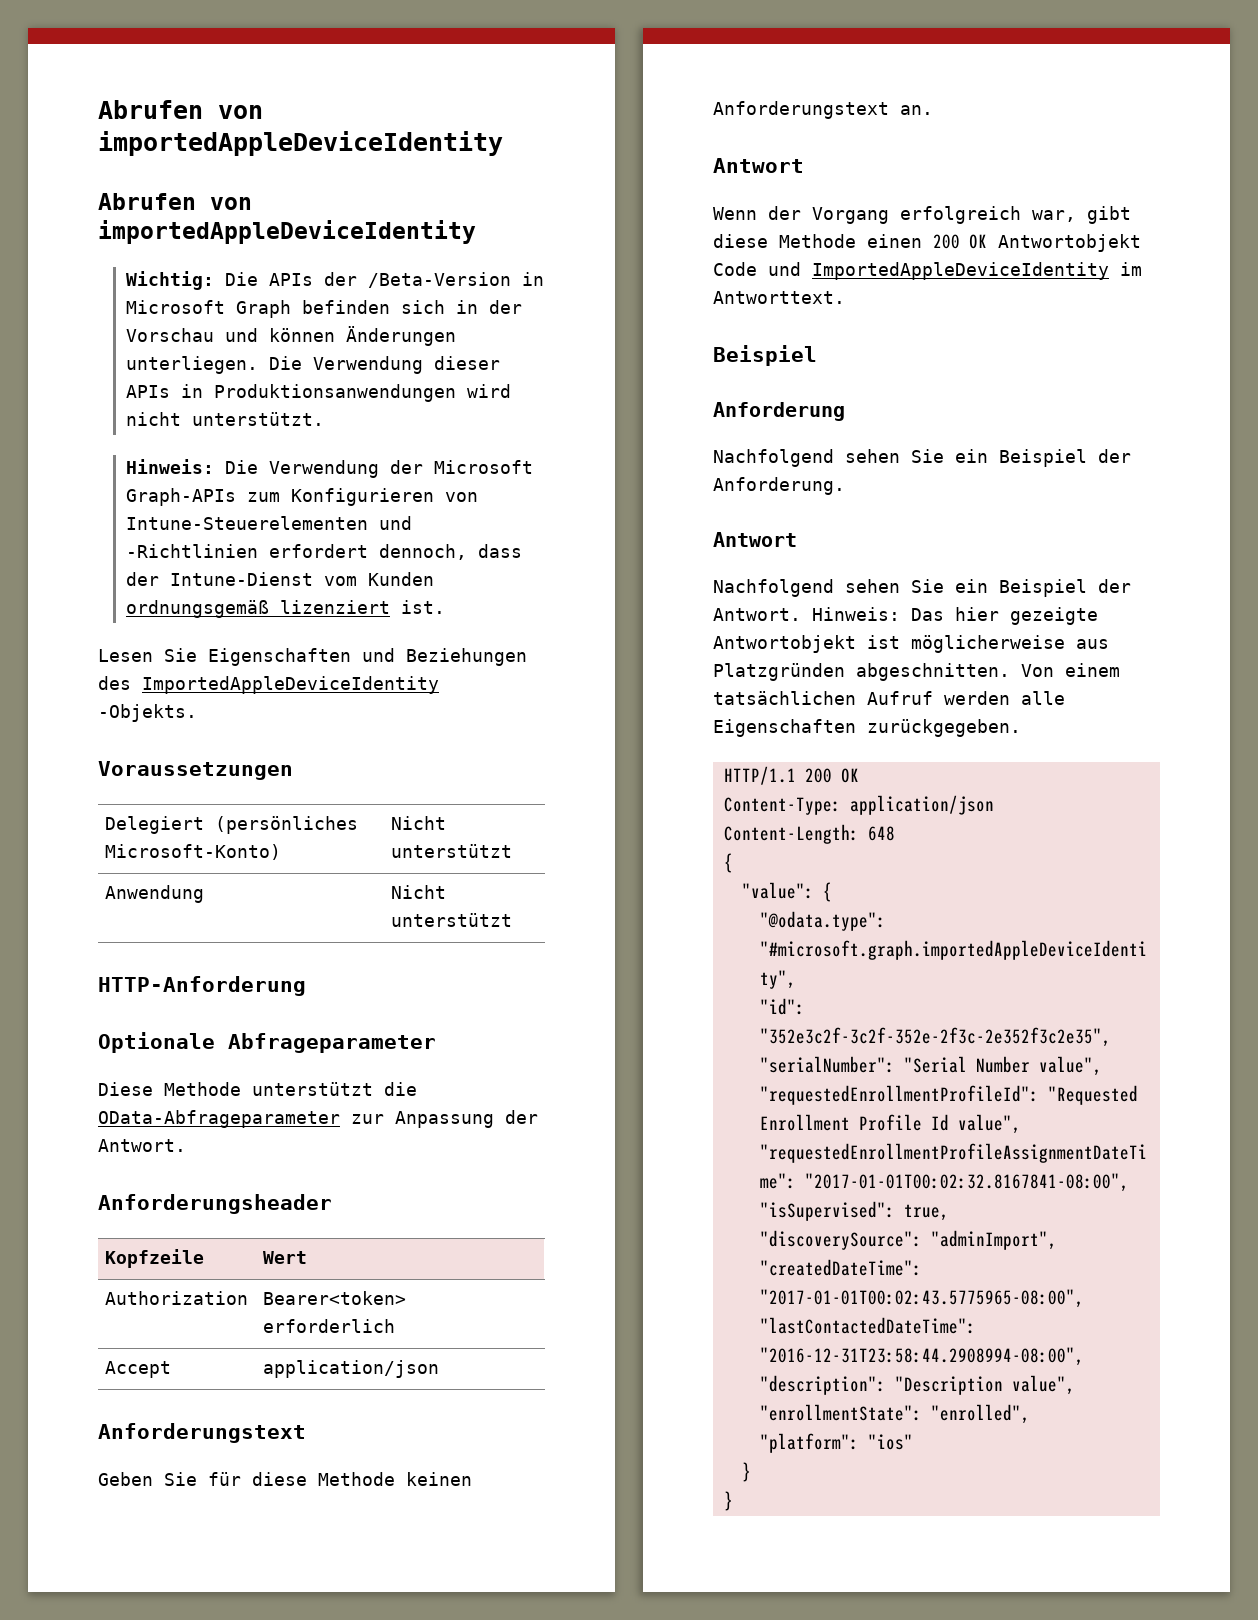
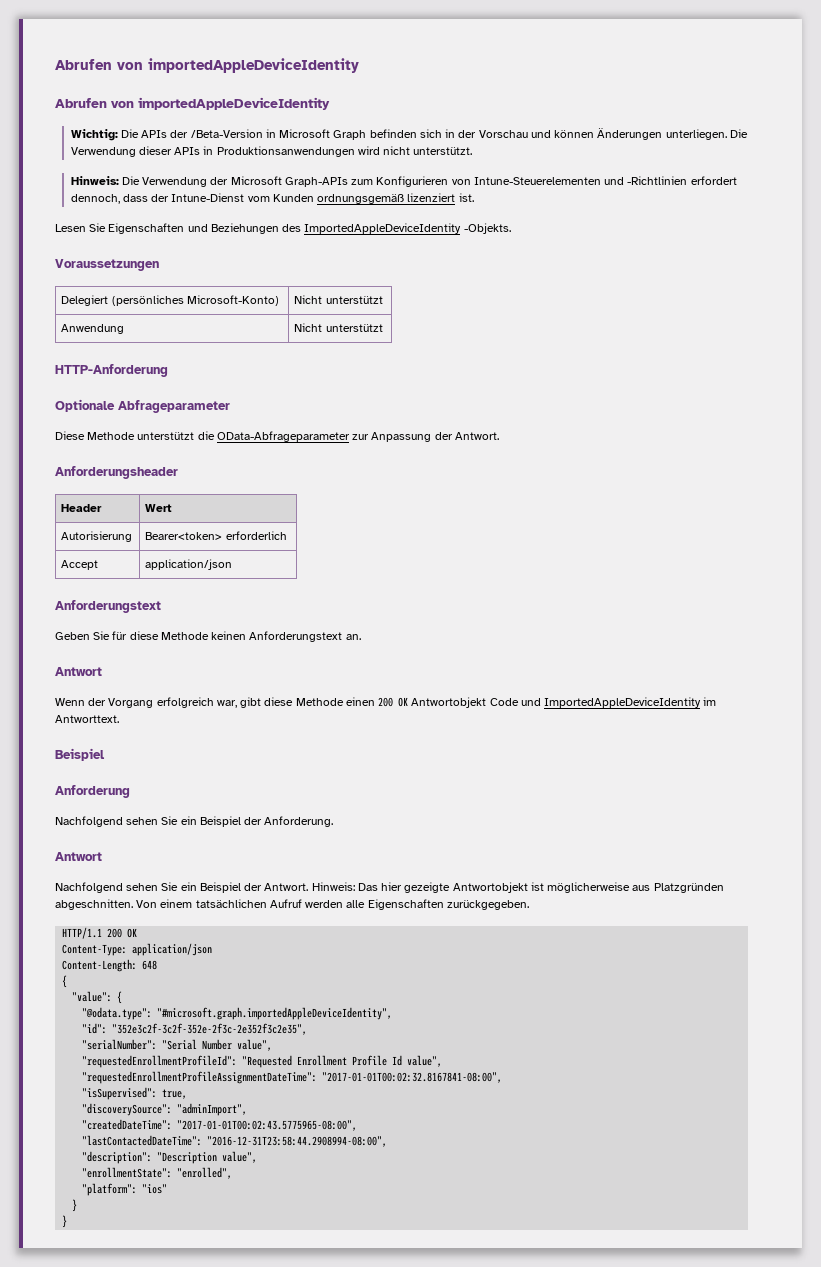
- Kopfzeile | Wert
+ Header | Wert
- Authorization | Bearer<token> erforderlich
+ Autorisierung | Bearer<token> erforderlich

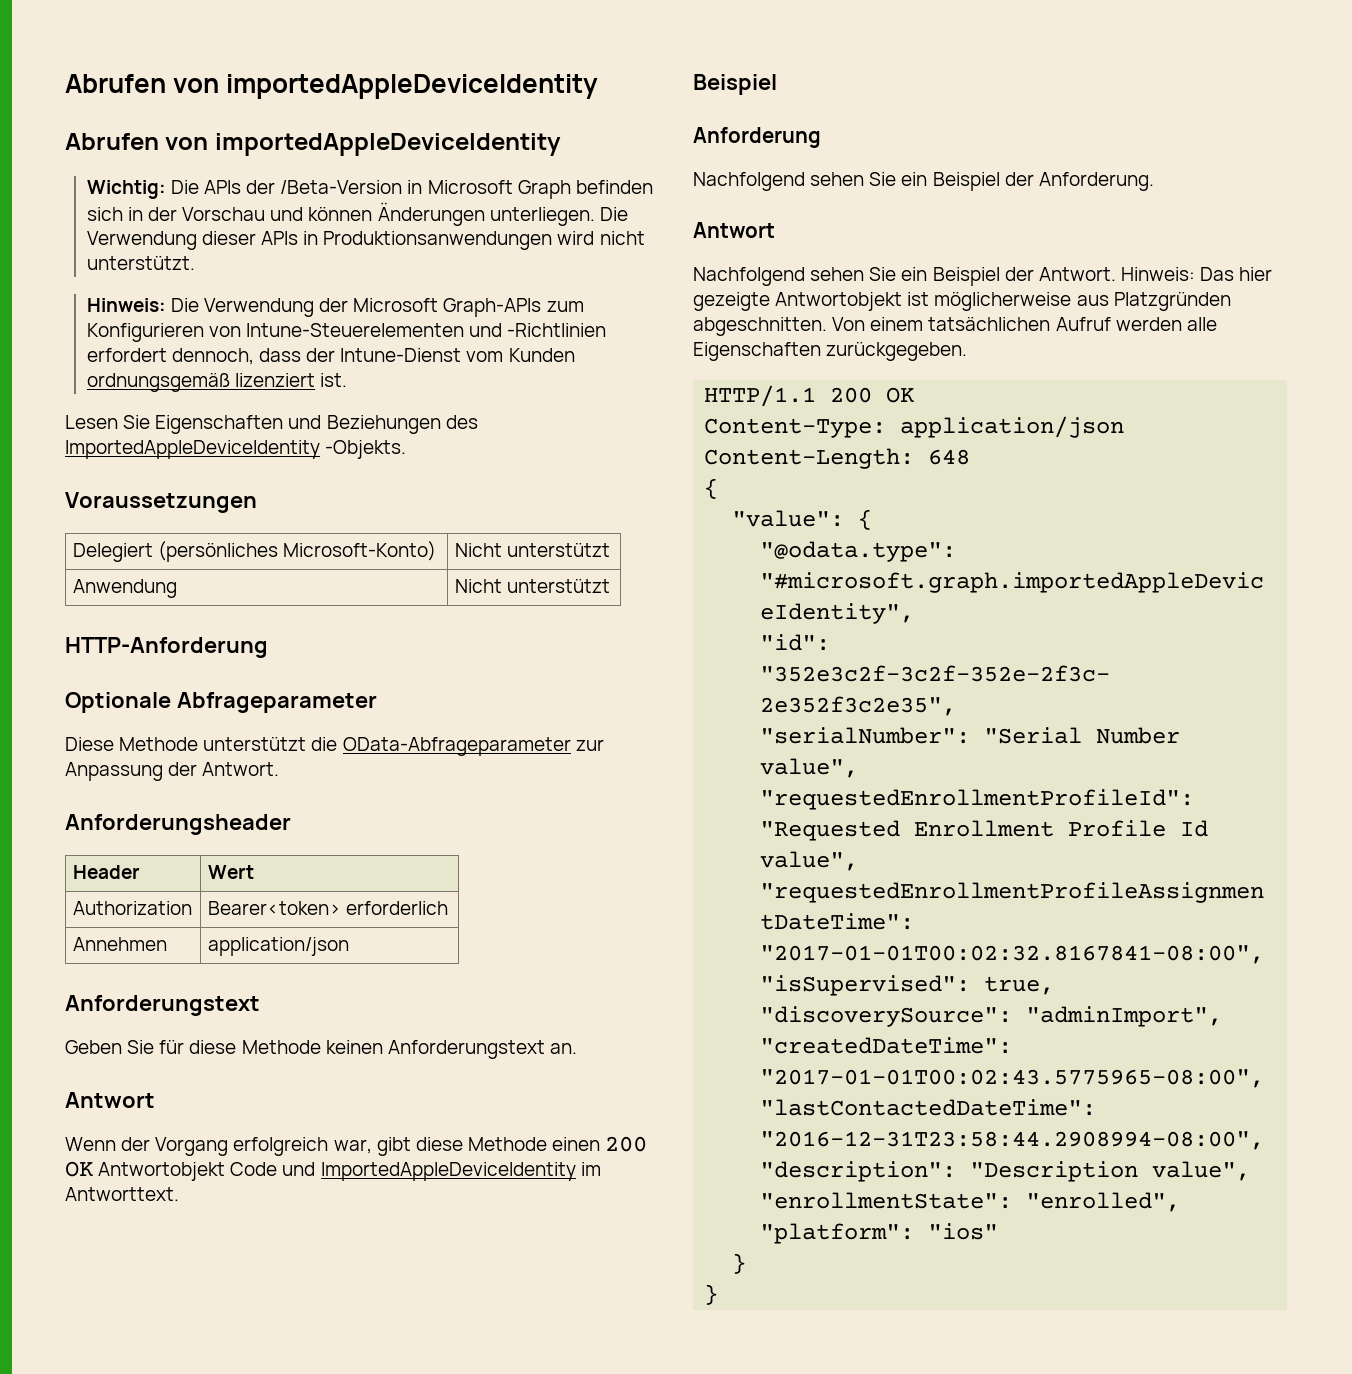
- Autorisierung | Bearer<token> erforderlich
+ Authorization | Bearer<token> erforderlich
- Accept | application/json
+ Annehmen | application/json

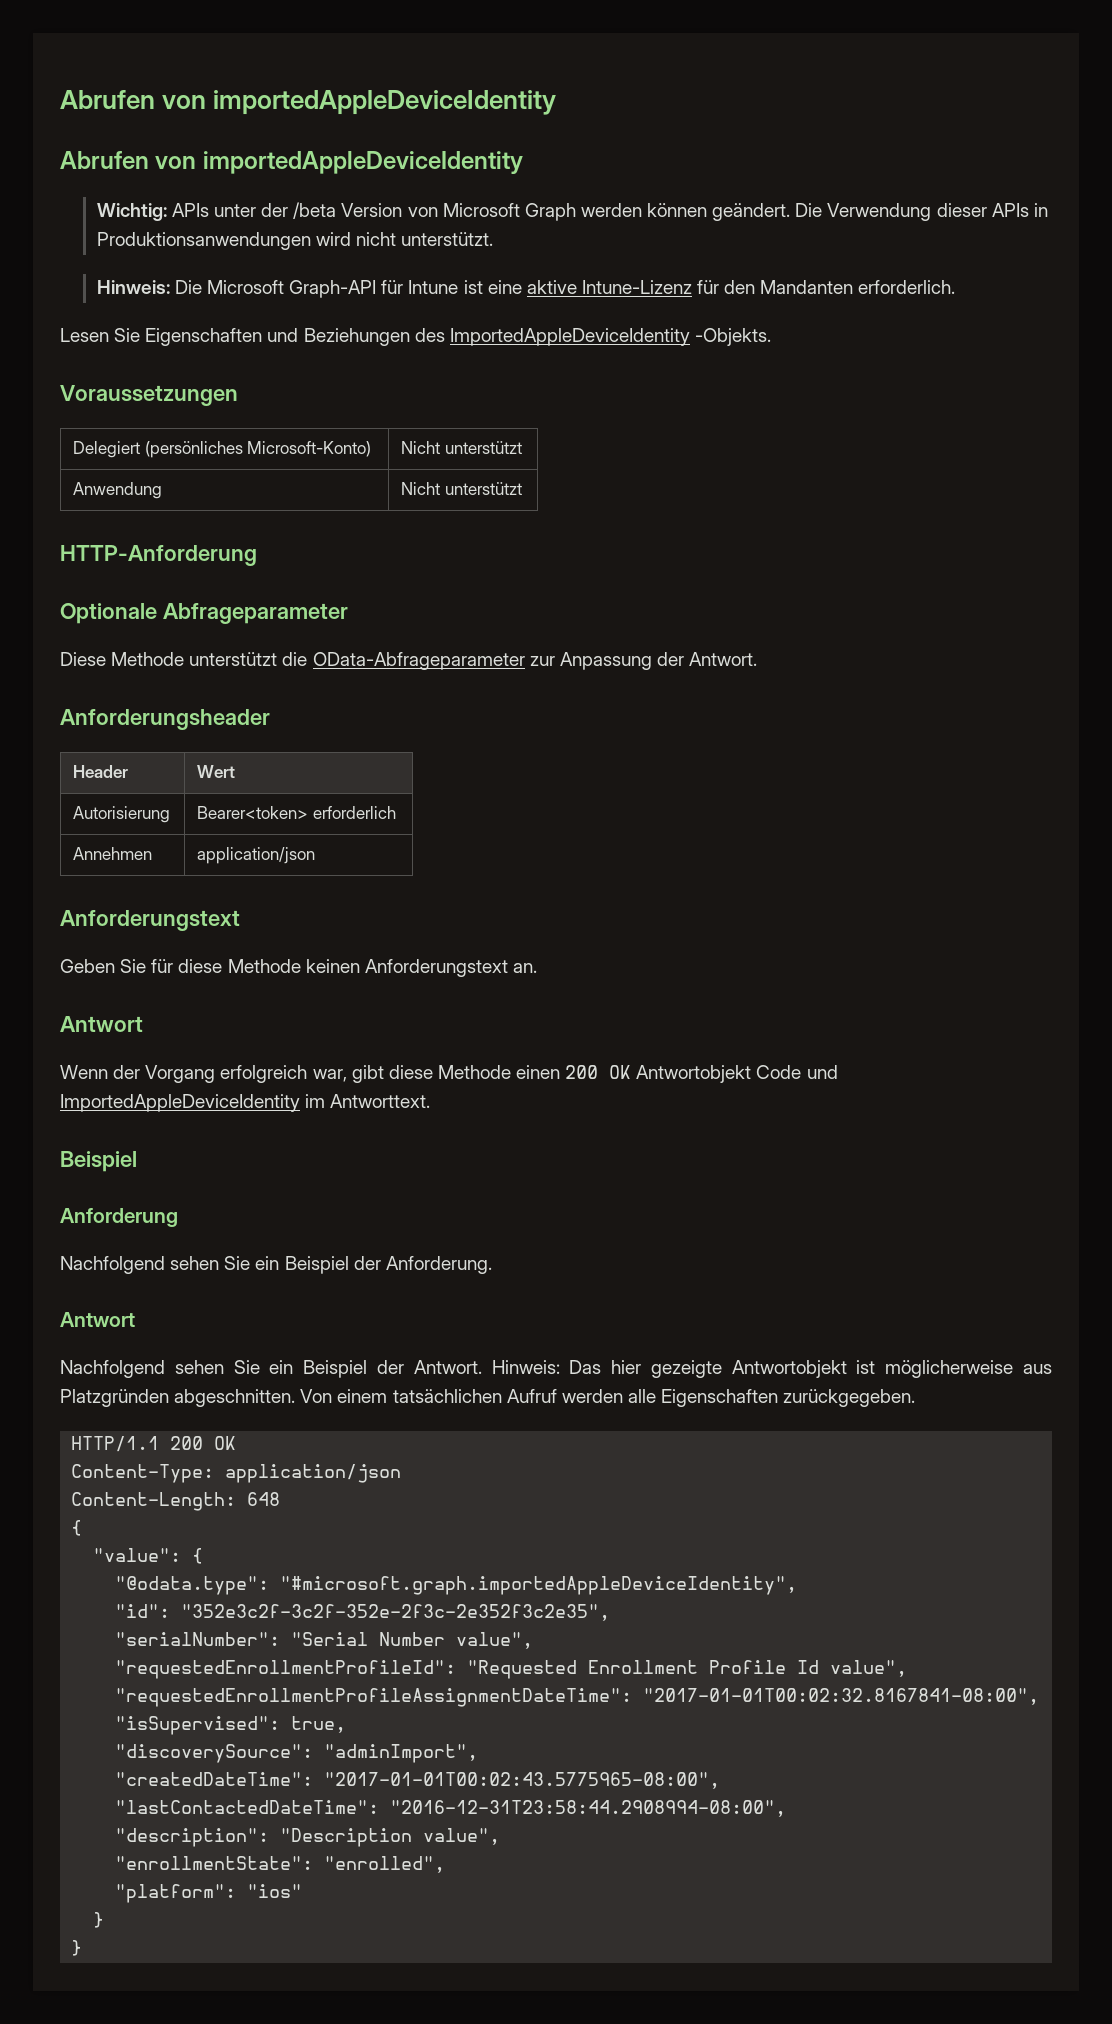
- Wichtig: Die APIs der /Beta-Version in Microsoft Graph befinden sich in der Vorschau und können Änderungen unterliegen.
+ Wichtig: APIs unter der /beta Version von Microsoft Graph werden können geändert.
- Hinweis: Die Verwendung der Microsoft Graph-APIs zum Konfigurieren von Intune-Steuerelementen und -Richtlinien erfordert dennoch, dass der Intune-Dienst vom Kunden ordnungsgemäß lizenziert ist.
+ Hinweis: Die Microsoft Graph-API für Intune ist eine aktive Intune-Lizenz für den Mandanten erforderlich.
- Authorization | Bearer<token> erforderlich
+ Autorisierung | Bearer<token> erforderlich

